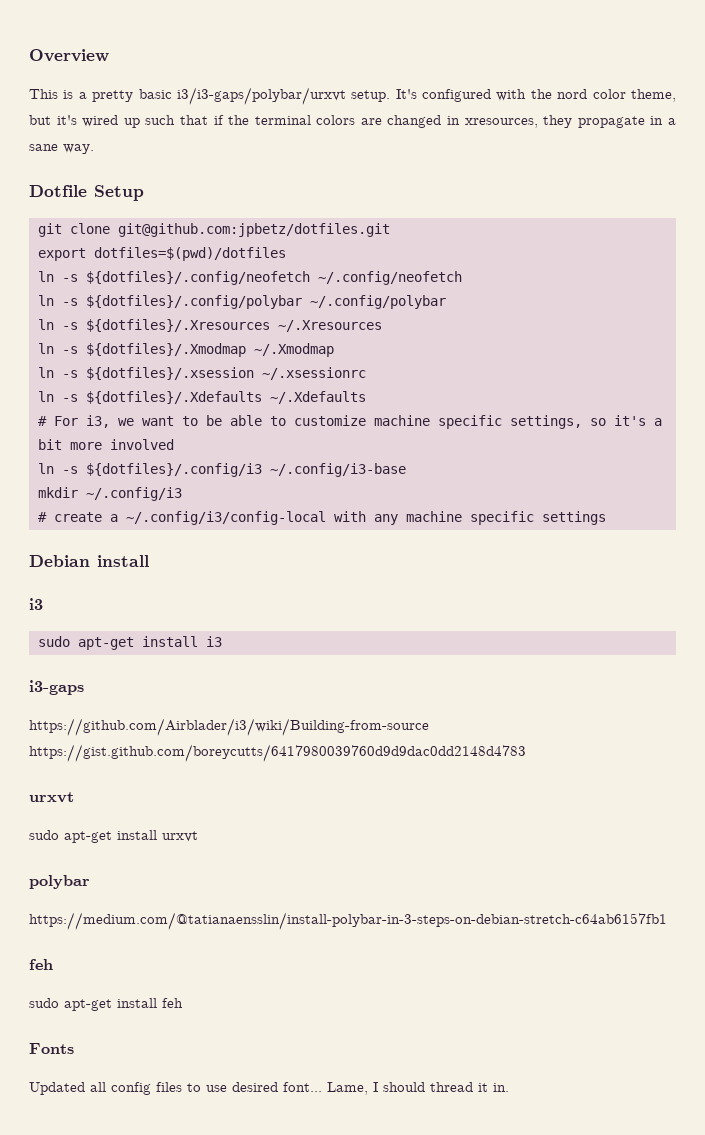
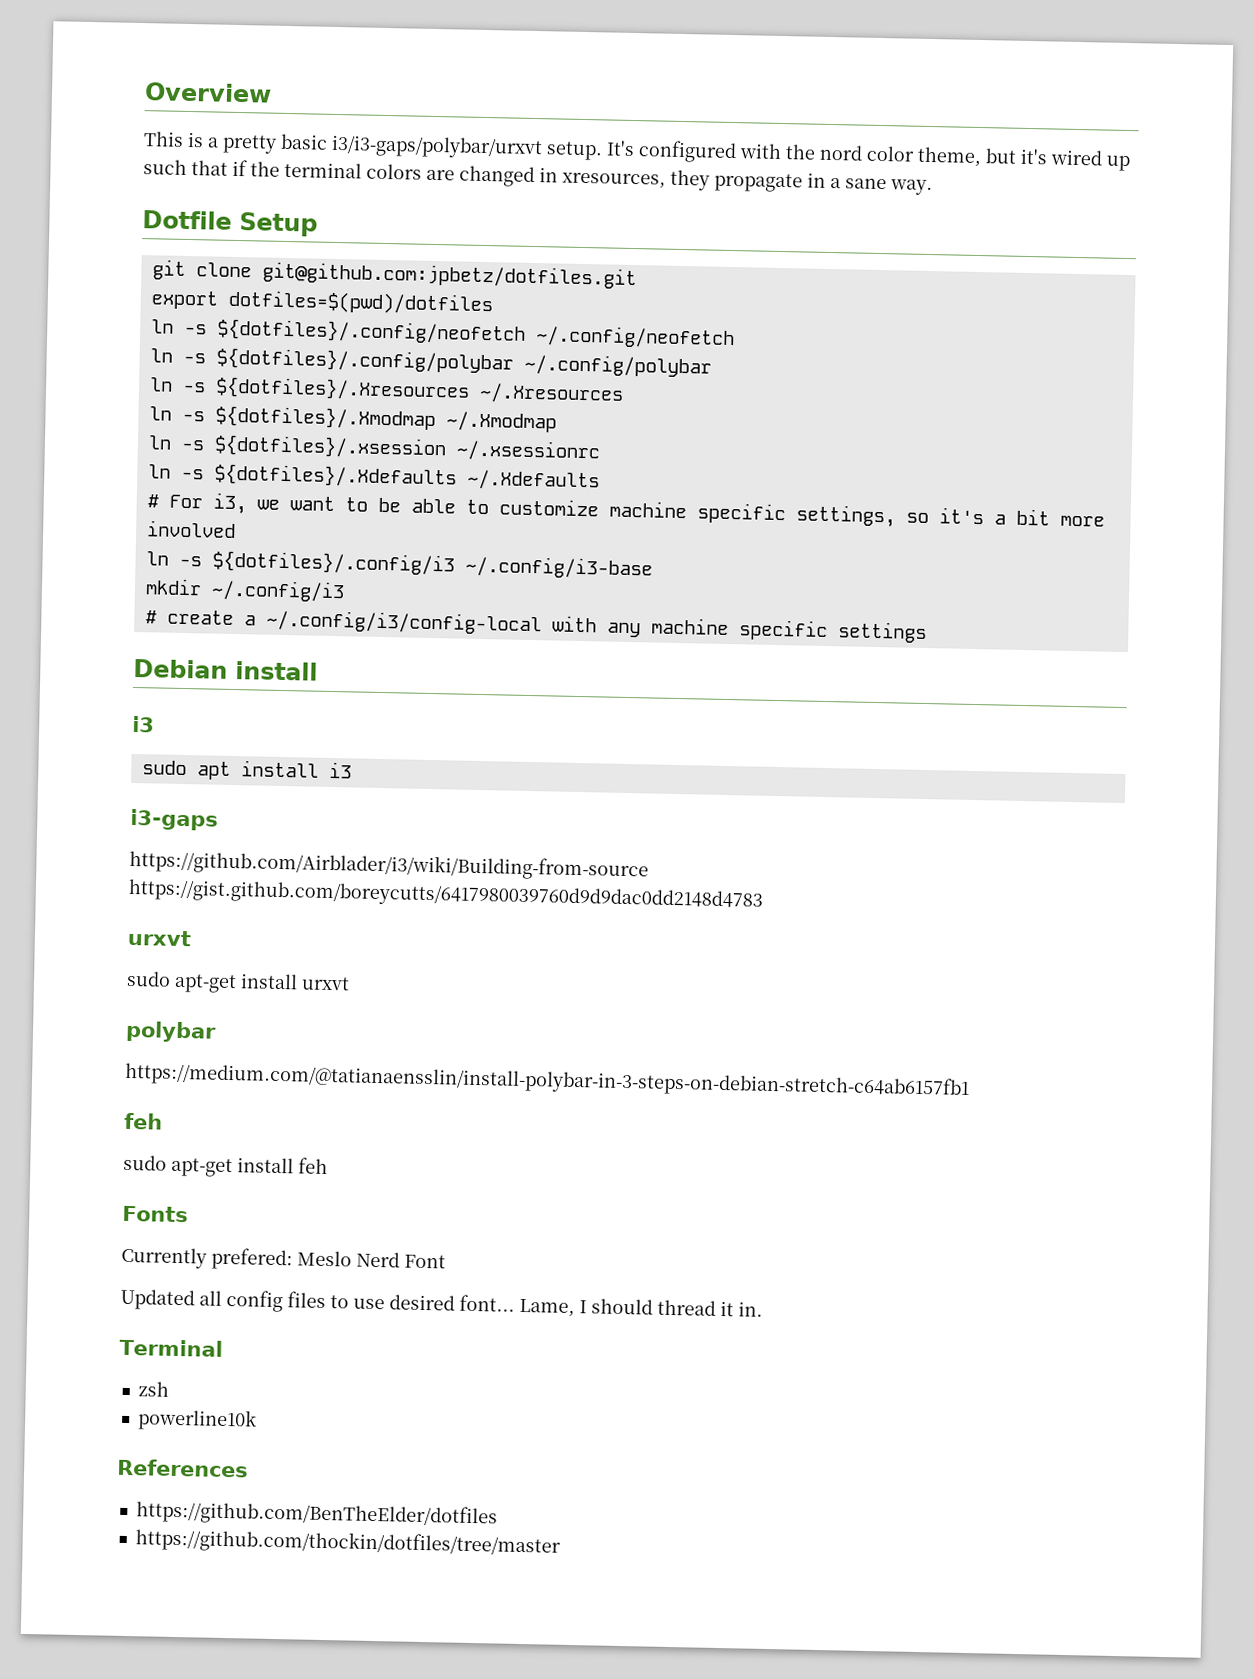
- sudo apt-get install i3
+ sudo apt install i3
+ Currently prefered: Meslo Nerd Font
+ Terminal
+ zsh
+ powerline10k
+ References
+ https://github.com/BenTheElder/dotfiles
+ https://github.com/thockin/dotfiles/tree/master

